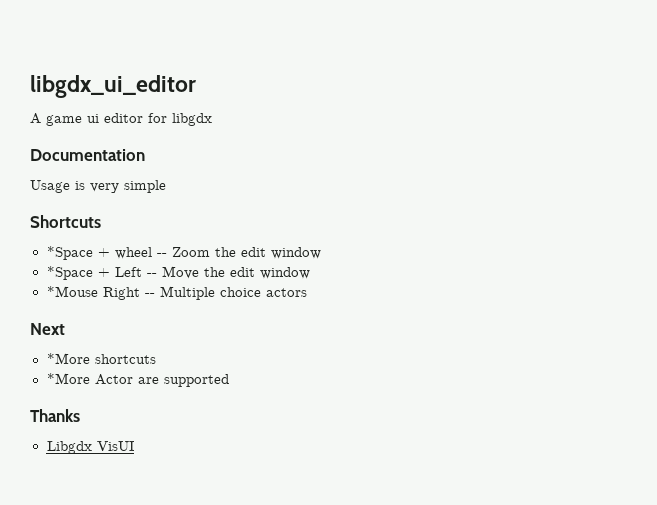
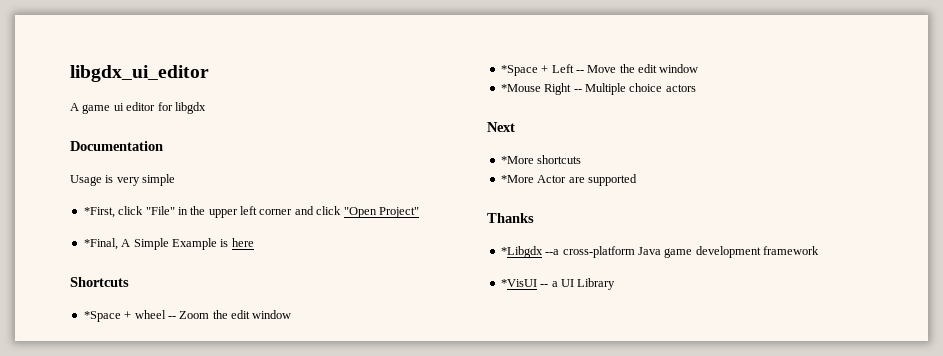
+ *First, click "File" in the upper left corner and click "Open Project"
+ *Final, A Simple Example is here
- Libgdx VisUI
+ *Libgdx --a cross-platform Java game development framework
+ *VisUI -- a UI Library

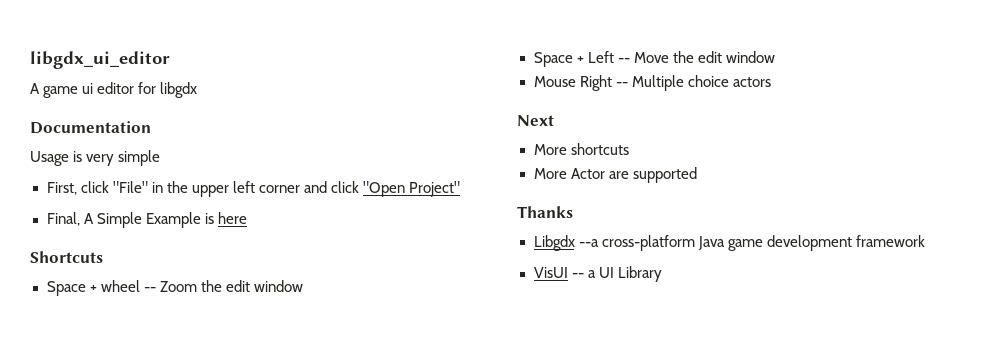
- *First, click "File" in the upper left corner and click "Open Project"
+ First, click "File" in the upper left corner and click "Open Project"
- *Final, A Simple Example is here
+ Final, A Simple Example is here
- *Space + wheel -- Zoom the edit window
+ Space + wheel -- Zoom the edit window
- *Space + Left -- Move the edit window
+ Space + Left -- Move the edit window
- *Mouse Right -- Multiple choice actors
+ Mouse Right -- Multiple choice actors
- *More shortcuts
+ More shortcuts
- *More Actor are supported
+ More Actor are supported
- *Libgdx --a cross-platform Java game development framework
+ Libgdx --a cross-platform Java game development framework
- *VisUI -- a UI Library
+ VisUI -- a UI Library

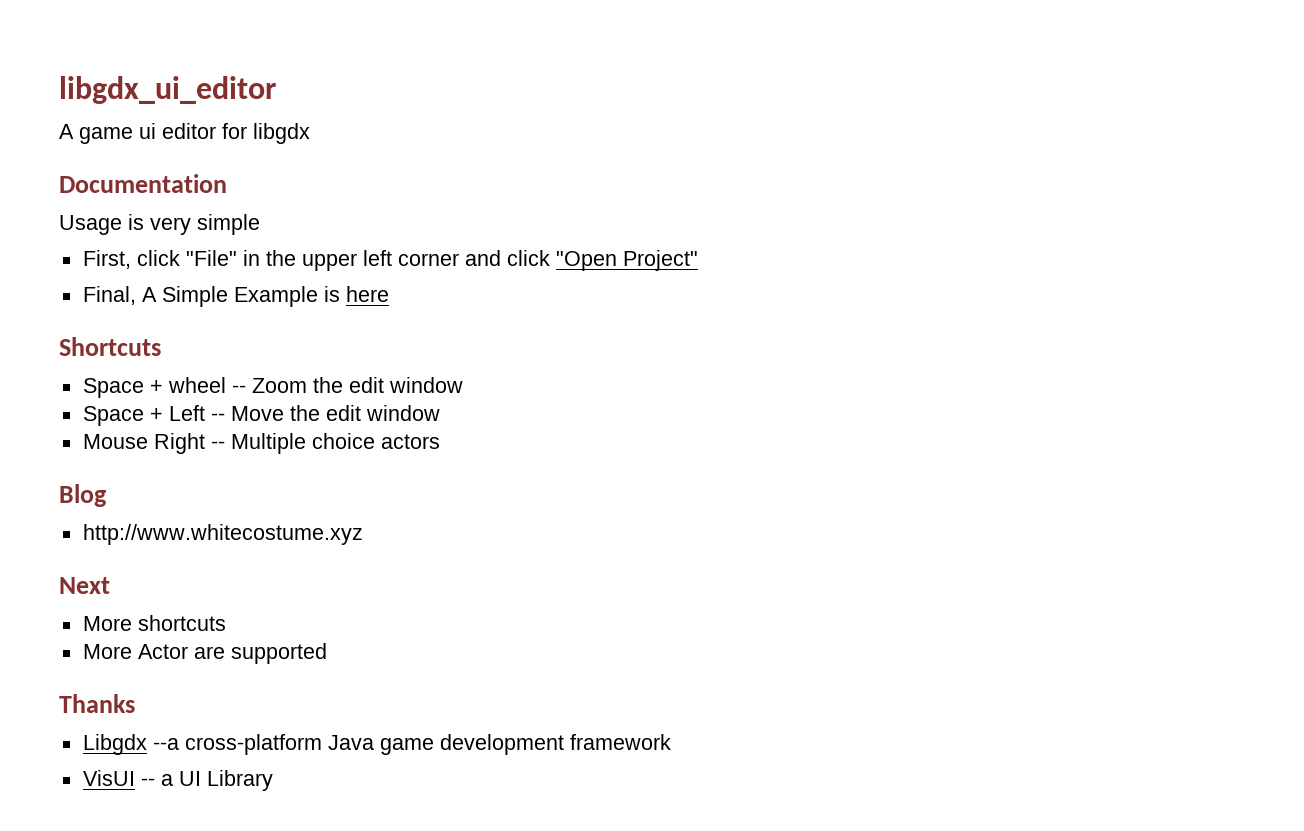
+ Blog
+ http://www.whitecostume.xyz

